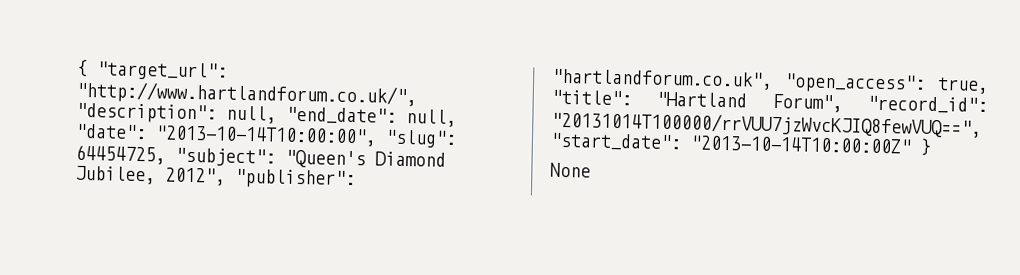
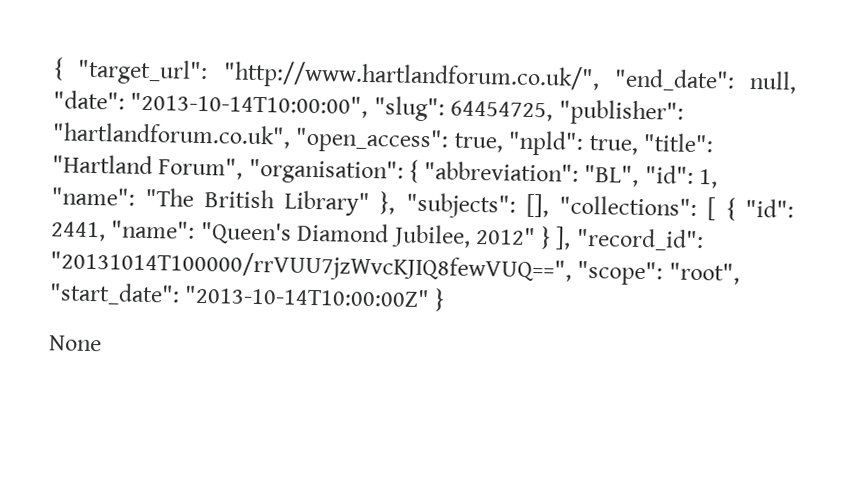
- { "target_url": "http://www.hartlandforum.co.uk/", "description": null, "end_date": null, "date": "2013-10-14T10:00:00", "slug": 64454725, "subject": "Queen's Diamond Jubilee, 2012", "publisher": "hartlandforum.co.uk", "open_access": true, "title": "Hartland Forum", "record_id": "20131014T100000/rrVUU7jzWvcKJIQ8fewVUQ==", "start_date": "2013-10-14T10:00:00Z" }
+ { "target_url": "http://www.hartlandforum.co.uk/", "end_date": null, "date": "2013-10-14T10:00:00", "slug": 64454725, "publisher": "hartlandforum.co.uk", "open_access": true, "npld": true, "title": "Hartland Forum", "organisation": { "abbreviation": "BL", "id": 1, "name": "The British Library" }, "subjects": [], "collections": [ { "id": 2441, "name": "Queen's Diamond Jubilee, 2012" } ], "record_id": "20131014T100000/rrVUU7jzWvcKJIQ8fewVUQ==", "scope": "root", "start_date": "2013-10-14T10:00:00Z" }

